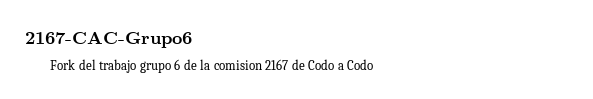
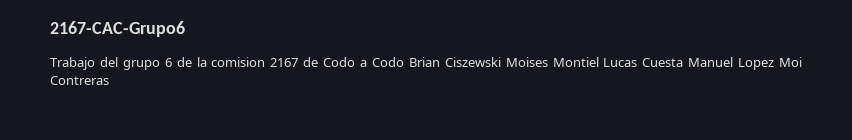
- Fork del trabajo grupo 6 de la comision 2167 de Codo a Codo
+ Trabajo del grupo 6 de la comision 2167 de Codo a Codo Brian Ciszewski Moises Montiel Lucas Cuesta Manuel Lopez Moi Contreras

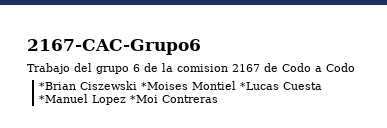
- Trabajo del grupo 6 de la comision 2167 de Codo a Codo Brian Ciszewski Moises Montiel Lucas Cuesta Manuel Lopez Moi Contreras
+ Trabajo del grupo 6 de la comision 2167 de Codo a Codo
+ *Brian Ciszewski *Moises Montiel *Lucas Cuesta *Manuel Lopez *Moi Contreras

